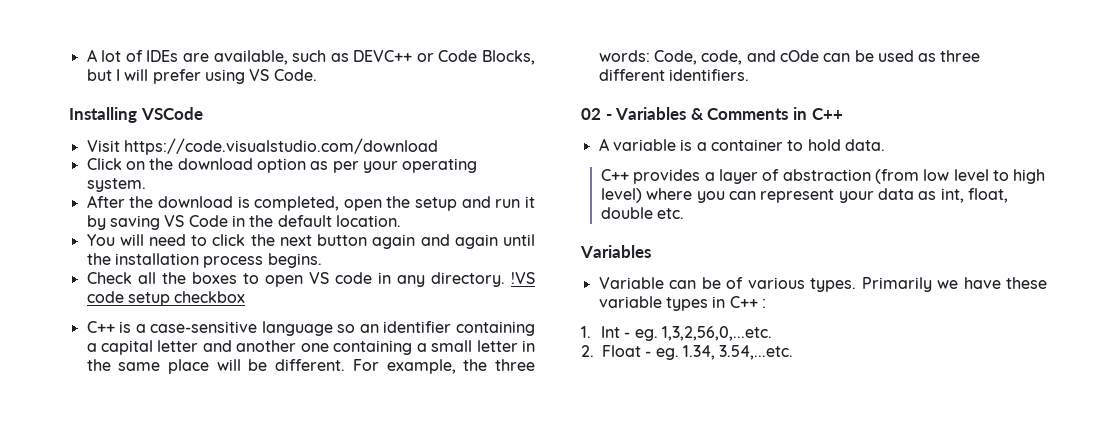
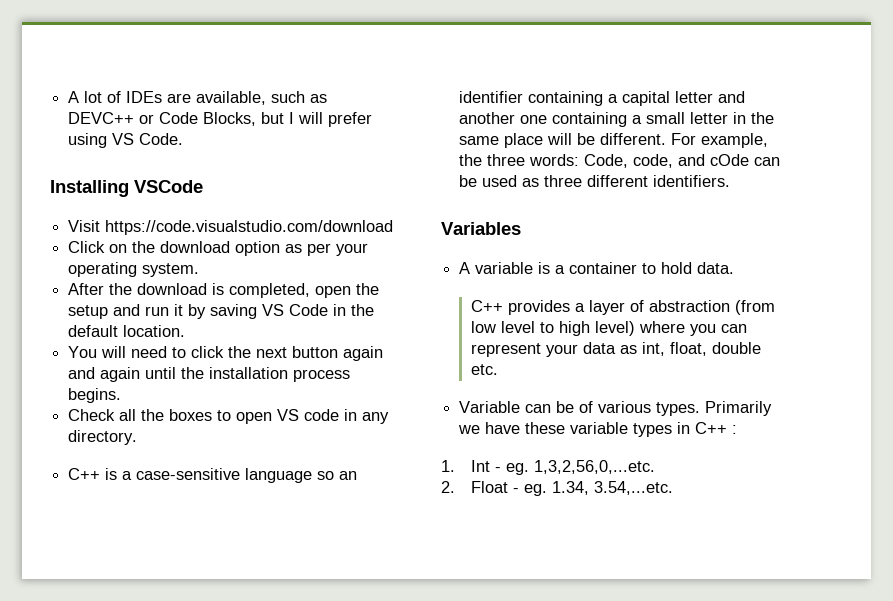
- !VS code setup checkbox
- 02 - Variables & Comments in C++
+ Variables
  C++ provides a layer of abstraction (from low level to high level) where you can represent your data as int, float, double etc.
- Variables

